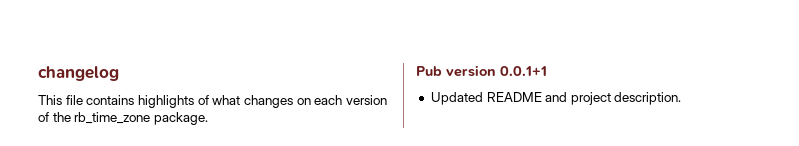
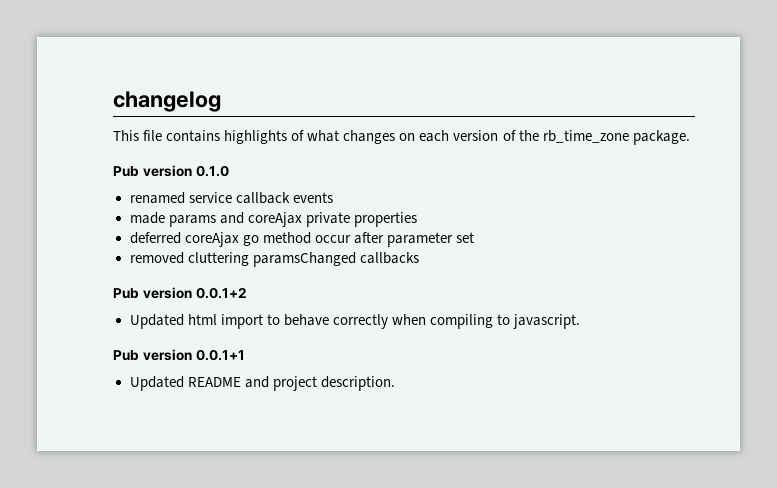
+ Pub version 0.1.0
+ renamed service callback events
+ made params and coreAjax private properties
+ deferred coreAjax go method occur after parameter set
+ removed cluttering paramsChanged callbacks
+ Pub version 0.0.1+2
+ Updated html import to behave correctly when compiling to javascript.

